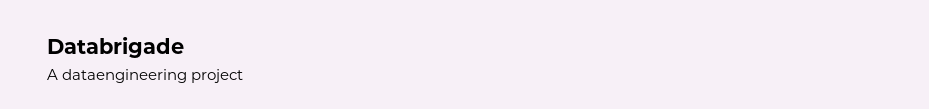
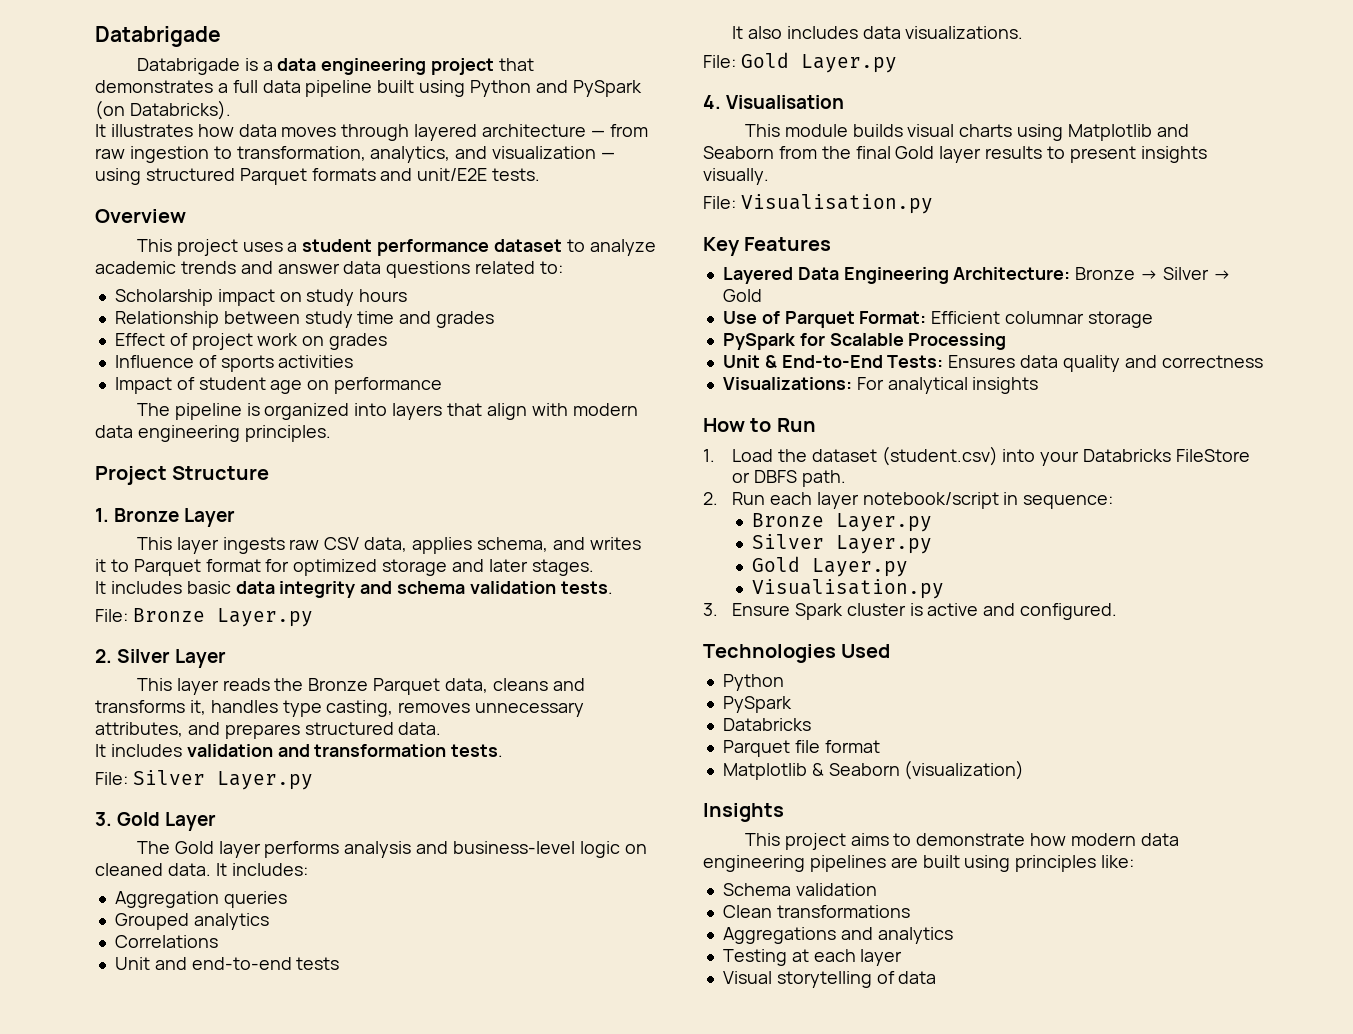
- A dataengineering project
+ Databrigade is a data engineering project that demonstrates a full data pipeline built using Python and PySpark (on Databricks).
+ It illustrates how data moves through layered architecture — from raw ingestion to transformation, analytics, and visualization — using structured Parquet formats and unit/E2E tests.
+ Overview
+ This project uses a student performance dataset to analyze academic trends and answer data questions related to:
+ Scholarship impact on study hours
+ Relationship between study time and grades
+ Effect of project work on grades
+ Influence of sports activities
+ Impact of student age on performance
+ The pipeline is organized into layers that align with modern data engineering principles.
+ Project Structure
+ 1. Bronze Layer
+ This layer ingests raw CSV data, applies schema, and writes it to Parquet format for optimized storage and later stages.
+ It includes basic data integrity and schema validation tests.
+ File: Bronze Layer.py
+ 2. Silver Layer
+ This layer reads the Bronze Parquet data, cleans and transforms it, handles type casting, removes unnecessary attributes, and prepares structured data.
+ It includes validation and transformation tests.
+ File: Silver Layer.py
+ 3. Gold Layer
+ The Gold layer performs analysis and business-level logic on cleaned data. It includes:
+ Aggregation queries
+ Grouped analytics
+ Correlations
+ Unit and end-to-end tests
+ It also includes data visualizations.
+ File: Gold Layer.py
+ 4. Visualisation
+ This module builds visual charts using Matplotlib and Seaborn from the final Gold layer results to present insights visually.
+ File: Visualisation.py
+ Key Features
+ Layered Data Engineering Architecture: Bronze → Silver → Gold
+ Use of Parquet Format: Efficient columnar storage
+ PySpark for Scalable Processing
+ Unit & End-to-End Tests: Ensures data quality and correctness
+ Visualizations: For analytical insights
+ How to Run
+ 1. Load the dataset (student.csv) into your Databricks FileStore or DBFS path.
+ 2. Run each layer notebook/script in sequence:
+ Bronze Layer.py
+ Silver Layer.py
+ Gold Layer.py
+ Visualisation.py
+ 3. Ensure Spark cluster is active and configured.
+ Technologies Used
+ Python
+ PySpark
+ Databricks
+ Parquet file format
+ Matplotlib & Seaborn (visualization)
+ Insights
+ This project aims to demonstrate how modern data engineering pipelines are built using principles like:
+ Schema validation
+ Clean transformations
+ Aggregations and analytics
+ Testing at each layer
+ Visual storytelling of data

